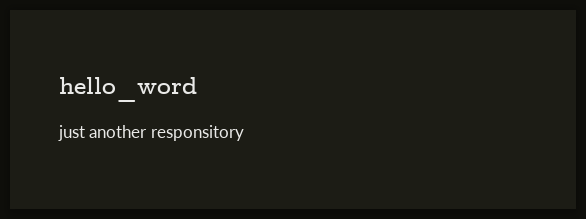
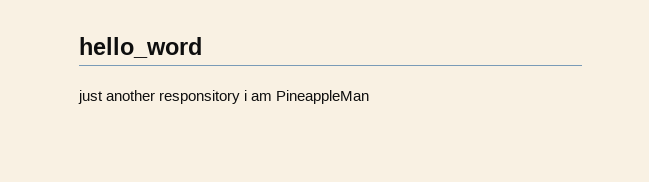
- just another responsitory
+ just another responsitory i am PineappleMan

